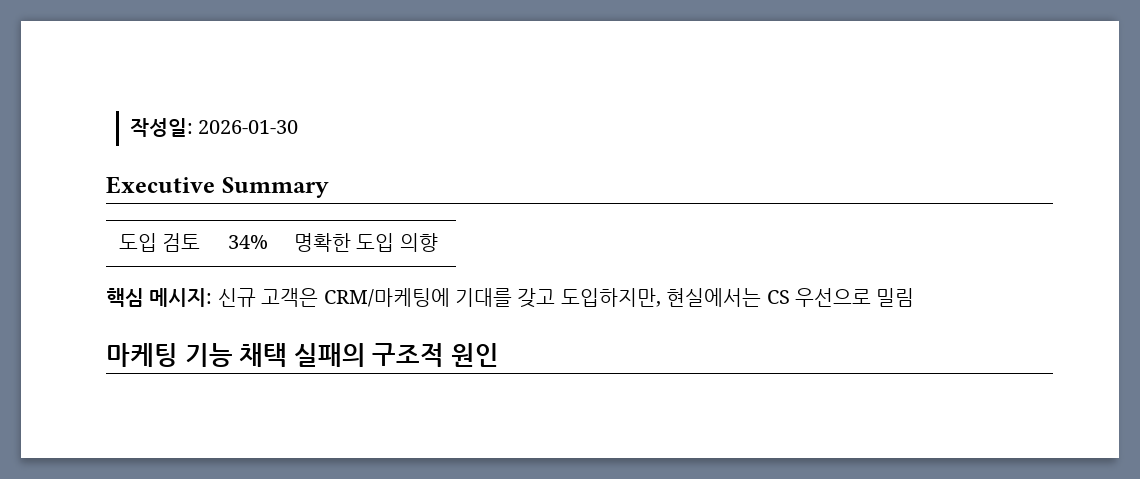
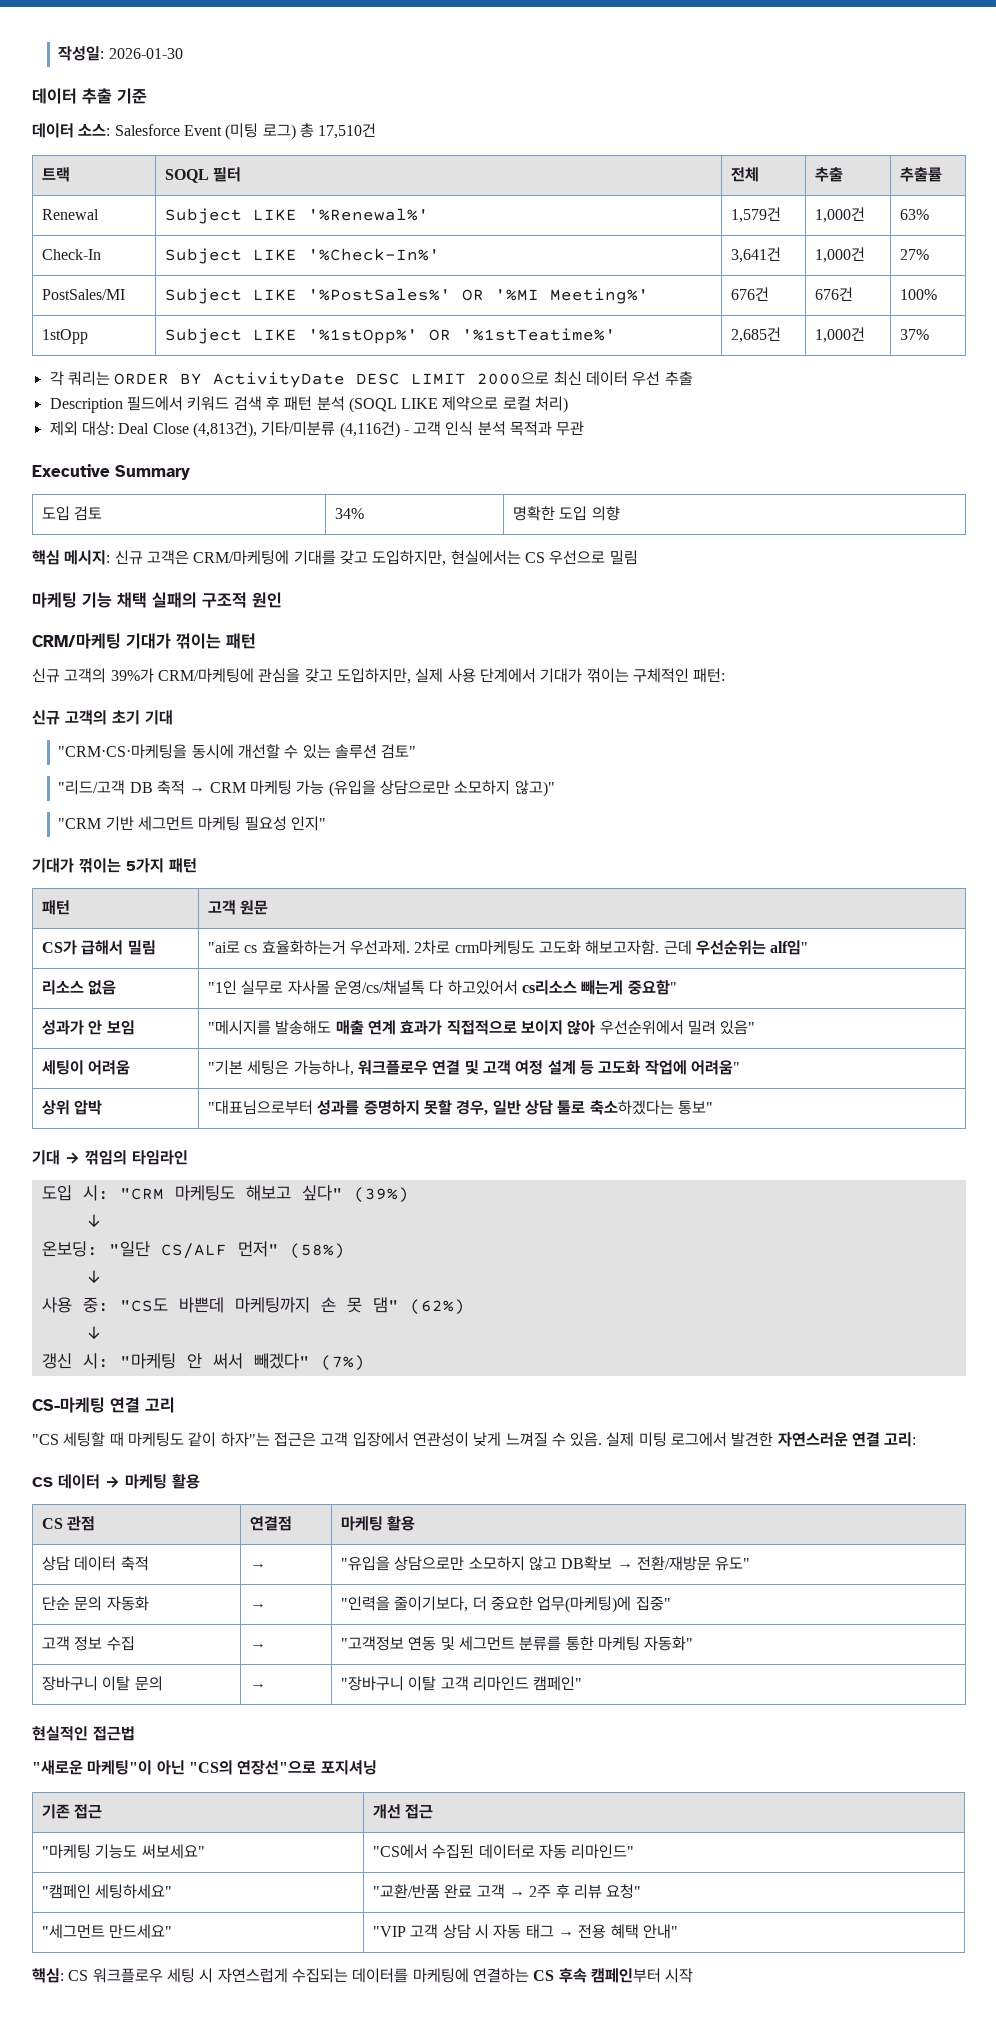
+ 데이터 추출 기준
+ 데이터 소스: Salesforce Event (미팅 로그) 총 17,510건
+ 트랙 | SOQL 필터 | 전체 | 추출 | 추출률
+ Renewal | Subject LIKE '%Renewal%' | 1,579건 | 1,000건 | 63%
+ Check-In | Subject LIKE '%Check-In%' | 3,641건 | 1,000건 | 27%
+ PostSales/MI | Subject LIKE '%PostSales%' OR '%MI Meeting%' | 676건 | 676건 | 100%
+ 1stOpp | Subject LIKE '%1stOpp%' OR '%1stTeatime%' | 2,685건 | 1,000건 | 37%
+ 각 쿼리는 ORDER BY ActivityDate DESC LIMIT 2000으로 최신 데이터 우선 추출
+ Description 필드에서 키워드 검색 후 패턴 분석 (SOQL LIKE 제약으로 로컬 처리)
+ 제외 대상: Deal Close (4,813건), 기타/미분류 (4,116건) - 고객 인식 분석 목적과 무관
+ CRM/마케팅 기대가 꺾이는 패턴
+ 신규 고객의 39%가 CRM/마케팅에 관심을 갖고 도입하지만, 실제 사용 단계에서 기대가 꺾이는 구체적인 패턴:
+ 신규 고객의 초기 기대
+ "CRM·CS·마케팅을 동시에 개선할 수 있는 솔루션 검토"
+ "리드/고객 DB 축적 → CRM 마케팅 가능 (유입을 상담으로만 소모하지 않고)"
+ "CRM 기반 세그먼트 마케팅 필요성 인지"
+ 기대가 꺾이는 5가지 패턴
+ 패턴 | 고객 원문
+ CS가 급해서 밀림 | "ai로 cs 효율화하는거 우선과제. 2차로 crm마케팅도 고도화 해보고자함. 근데 우선순위는 alf임"
+ 리소스 없음 | "1인 실무로 자사몰 운영/cs/채널톡 다 하고있어서 cs리소스 빼는게 중요함"
+ 성과가 안 보임 | "메시지를 발송해도 매출 연계 효과가 직접적으로 보이지 않아 우선순위에서 밀려 있음"
+ 세팅이 어려움 | "기본 세팅은 가능하나, 워크플로우 연결 및 고객 여정 설계 등 고도화 작업에 어려움"
+ 상위 압박 | "대표님으로부터 성과를 증명하지 못할 경우, 일반 상담 툴로 축소하겠다는 통보"
+ 기대 → 꺾임의 타임라인
+ 도입 시: "CRM 마케팅도 해보고 싶다" (39%)
+ ↓
+ 온보딩: "일단 CS/ALF 먼저" (58%)
+ ↓
+ 사용 중: "CS도 바쁜데 마케팅까지 손 못 댐" (62%)
+ ↓
+ 갱신 시: "마케팅 안 써서 빼겠다" (7%)
+ CS-마케팅 연결 고리
+ "CS 세팅할 때 마케팅도 같이 하자"는 접근은 고객 입장에서 연관성이 낮게 느껴질 수 있음. 실제 미팅 로그에서 발견한 자연스러운 연결 고리:
+ CS 데이터 → 마케팅 활용
+ CS 관점 | 연결점 | 마케팅 활용
+ 상담 데이터 축적 | → | "유입을 상담으로만 소모하지 않고 DB확보 → 전환/재방문 유도"
+ 단순 문의 자동화 | → | "인력을 줄이기보다, 더 중요한 업무(마케팅)에 집중"
+ 고객 정보 수집 | → | "고객정보 연동 및 세그먼트 분류를 통한 마케팅 자동화"
+ 장바구니 이탈 문의 | → | "장바구니 이탈 고객 리마인드 캠페인"
+ 현실적인 접근법
+ "새로운 마케팅"이 아닌 "CS의 연장선"으로 포지셔닝
+ 기존 접근 | 개선 접근
+ "마케팅 기능도 써보세요" | "CS에서 수집된 데이터로 자동 리마인드"
+ "캠페인 세팅하세요" | "교환/반품 완료 고객 → 2주 후 리뷰 요청"
+ "세그먼트 만드세요" | "VIP 고객 상담 시 자동 태그 → 전용 혜택 안내"
+ 핵심: CS 워크플로우 세팅 시 자연스럽게 수집되는 데이터를 마케팅에 연결하는 CS 후속 캠페인부터 시작

